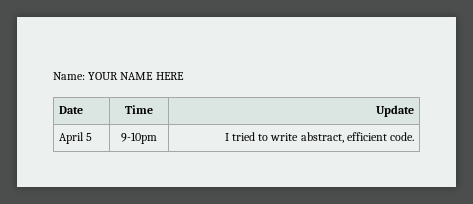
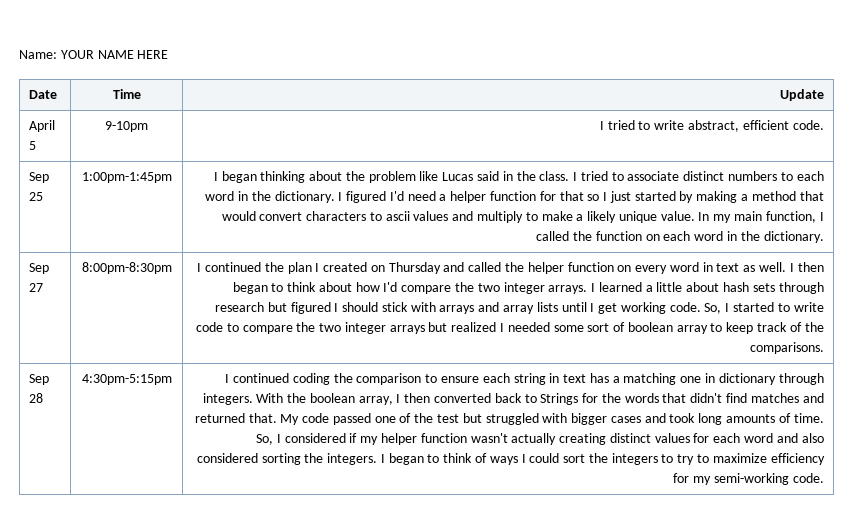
+ Sep 25 | 1:00pm-1:45pm | I began thinking about the problem like Lucas said in the class. I tried to associate distinct numbers to each word in the dictionary. I figured I'd need a helper function for that so I just started by making a method that would convert characters to ascii values and multiply to make a likely unique value. In my main function, I called the function on each word in the dictionary.
+ Sep 27 | 8:00pm-8:30pm | I continued the plan I created on Thursday and called the helper function on every word in text as well. I then began to think about how I'd compare the two integer arrays. I learned a little about hash sets through research but figured I should stick with arrays and array lists until I get working code. So, I started to write code to compare the two integer arrays but realized I needed some sort of boolean array to keep track of the comparisons.
+ Sep 28 | 4:30pm-5:15pm | I continued coding the comparison to ensure each string in text has a matching one in dictionary through integers. With the boolean array, I then converted back to Strings for the words that didn't find matches and returned that. My code passed one of the test but struggled with bigger cases and took long amounts of time. So, I considered if my helper function wasn't actually creating distinct values for each word and also considered sorting the integers. I began to think of ways I could sort the integers to try to maximize efficiency for my semi-working code.

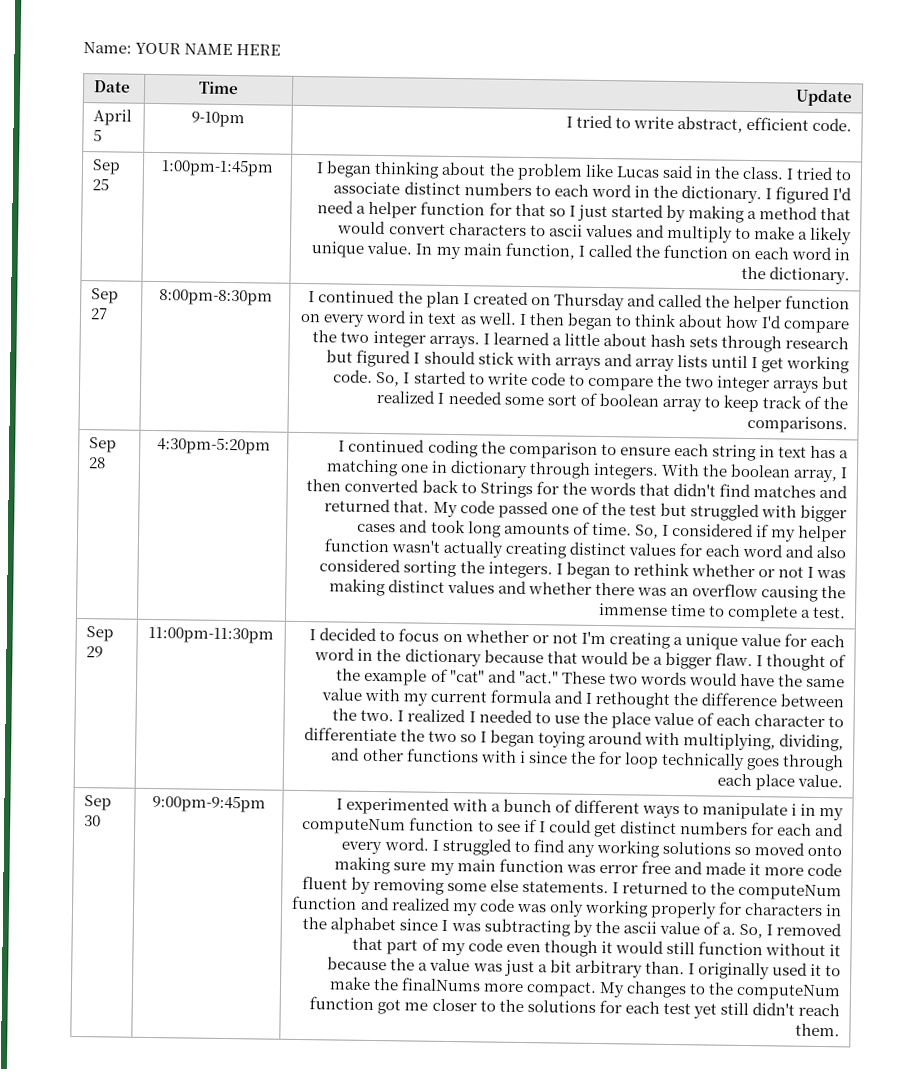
- 4:30pm-5:15pm
+ 4:30pm-5:20pm
- I began to think of ways I could sort the integers to try to maximize efficiency for my semi-working code.
+ I began to rethink whether or not I was making distinct values and whether there was an overflow causing the immense time to complete a test.
+ Sep 29 | 11:00pm-11:30pm | I decided to focus on whether or not I'm creating a unique value for each word in the dictionary because that would be a bigger flaw. I thought of the example of "cat" and "act." These two words would have the same value with my current formula and I rethought the difference between the two. I realized I needed to use the place value of each character to differentiate the two so I began toying around with multiplying, dividing, and other functions with i since the for loop technically goes through each place value.
+ Sep 30 | 9:00pm-9:45pm | I experimented with a bunch of different ways to manipulate i in my computeNum function to see if I could get distinct numbers for each and every word. I struggled to find any working solutions so moved onto making sure my main function was error free and made it more code fluent by removing some else statements. I returned to the computeNum function and realized my code was only working properly for characters in the alphabet since I was subtracting by the ascii value of a. So, I removed that part of my code even though it would still function without it because the a value was just a bit arbitrary than. I originally used it to make the finalNums more compact. My changes to the computeNum function got me closer to the solutions for each test yet still didn't reach them.

